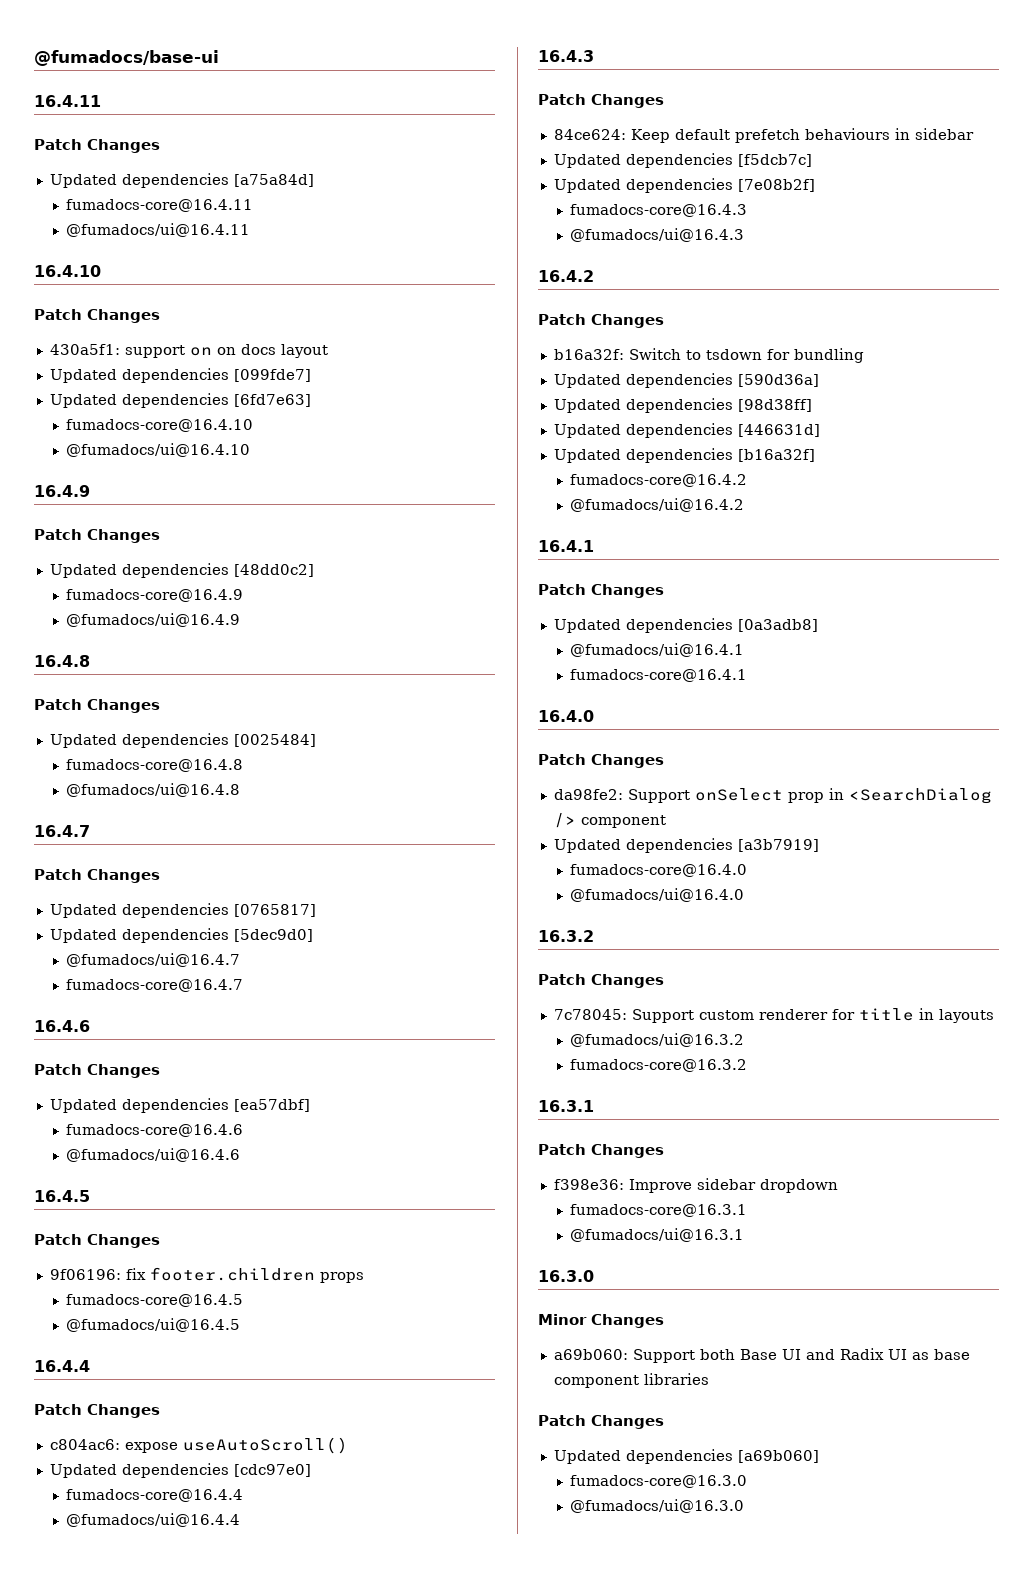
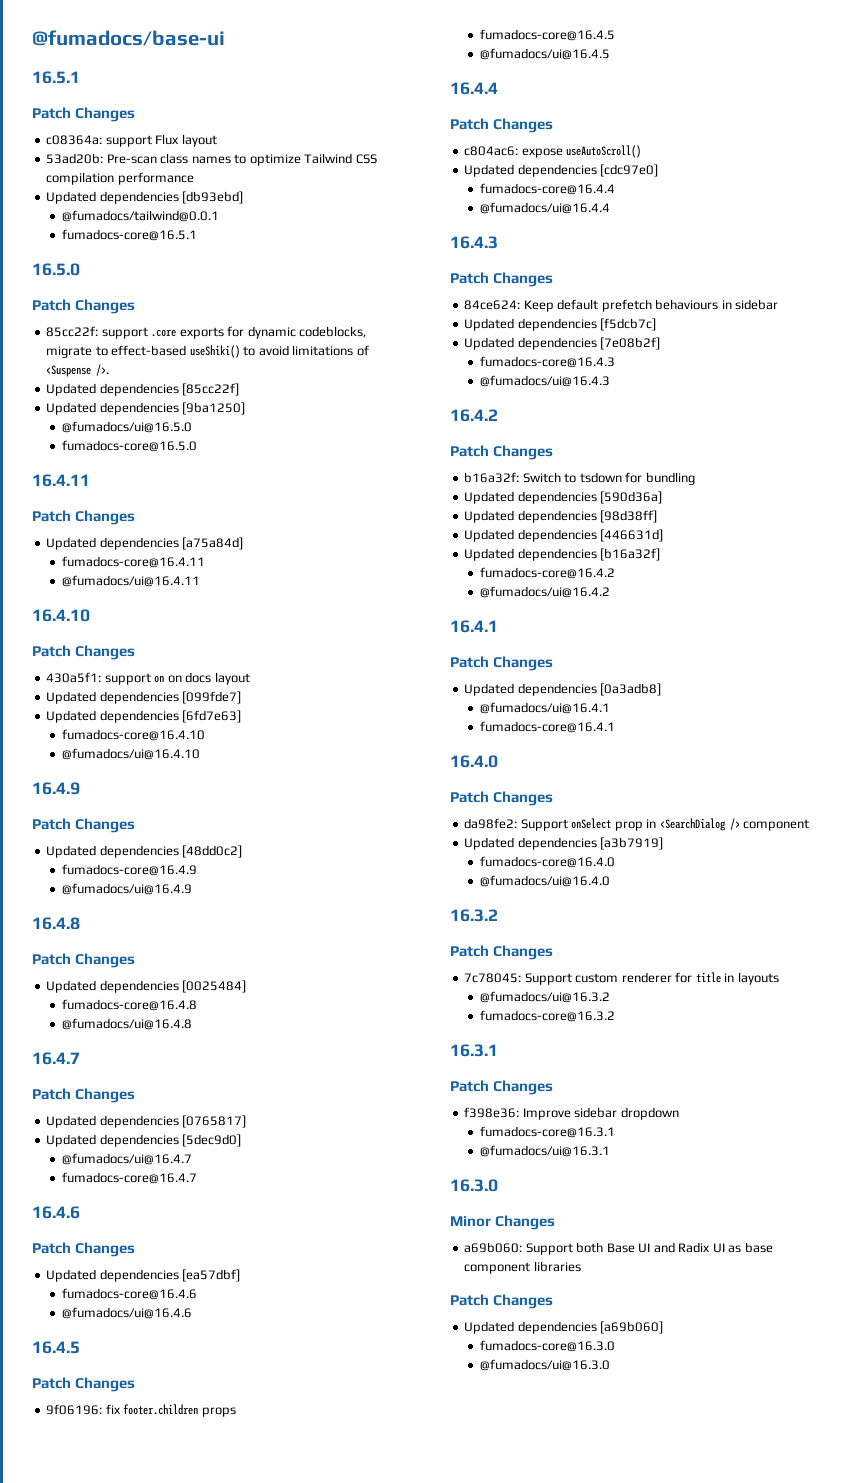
+ 16.5.1
+ Patch Changes
+ c08364a: support Flux layout
+ 53ad20b: Pre-scan class names to optimize Tailwind CSS compilation performance
+ Updated dependencies [db93ebd]
+ @fumadocs/tailwind@0.0.1
+ fumadocs-core@16.5.1
+ 16.5.0
+ Patch Changes
+ 85cc22f: support .core exports for dynamic codeblocks, migrate to effect-based useShiki() to avoid limitations of <Suspense />.
+ Updated dependencies [85cc22f]
+ Updated dependencies [9ba1250]
+ @fumadocs/ui@16.5.0
+ fumadocs-core@16.5.0

